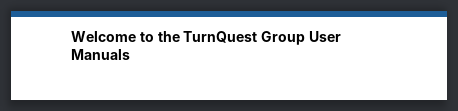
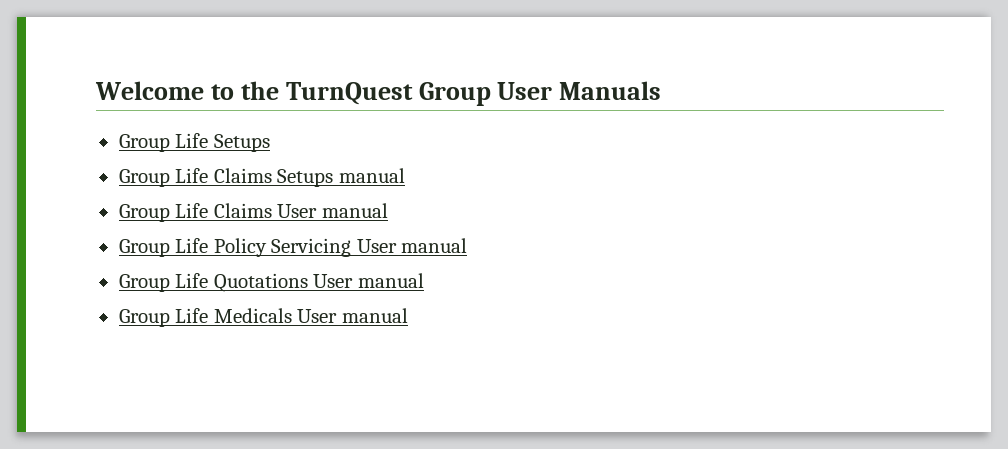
+ Group Life Setups
+ Group Life Claims Setups manual
+ Group Life Claims User manual
+ Group Life Policy Servicing User manual
+ Group Life Quotations User manual
+ Group Life Medicals User manual

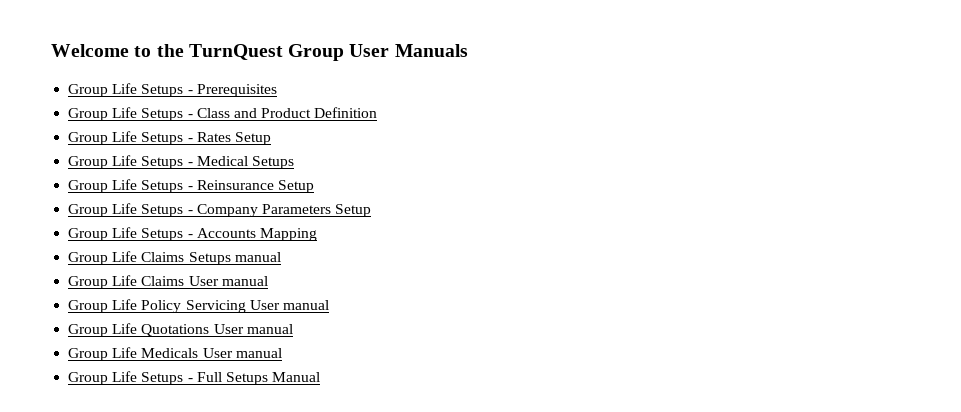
- Group Life Setups
+ Group Life Setups - Prerequisites
+ Group Life Setups - Class and Product Definition
+ Group Life Setups - Rates Setup
+ Group Life Setups - Medical Setups
+ Group Life Setups - Reinsurance Setup
+ Group Life Setups - Company Parameters Setup
+ Group Life Setups - Accounts Mapping
+ Group Life Setups - Full Setups Manual

